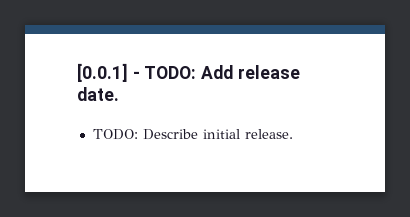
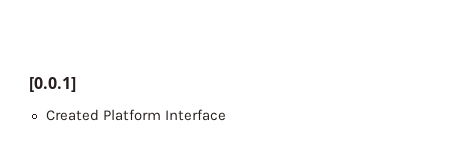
- [0.0.1] - TODO: Add release date.
- TODO: Describe initial release.
+ [0.0.1]
+ Created Platform Interface

